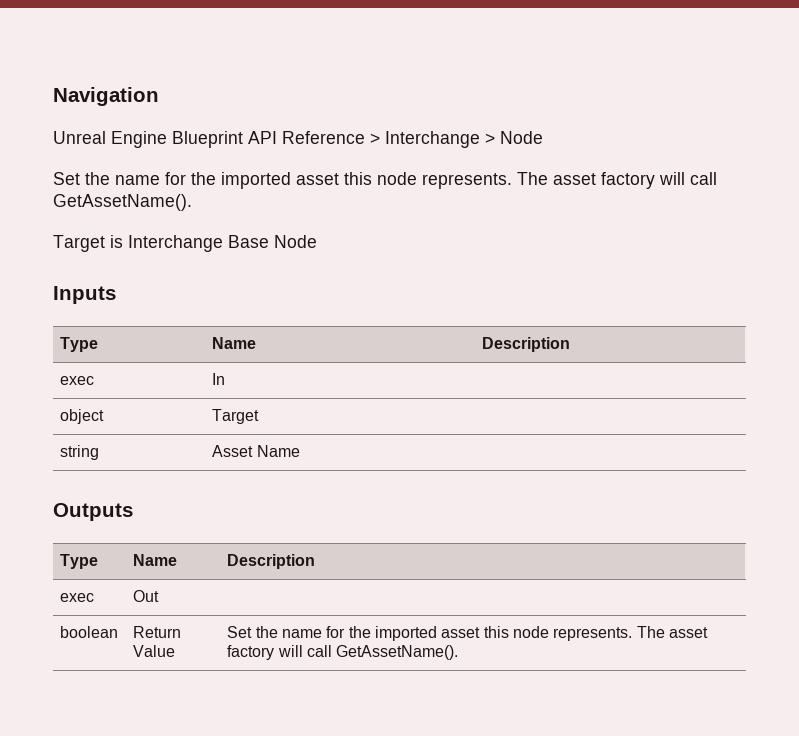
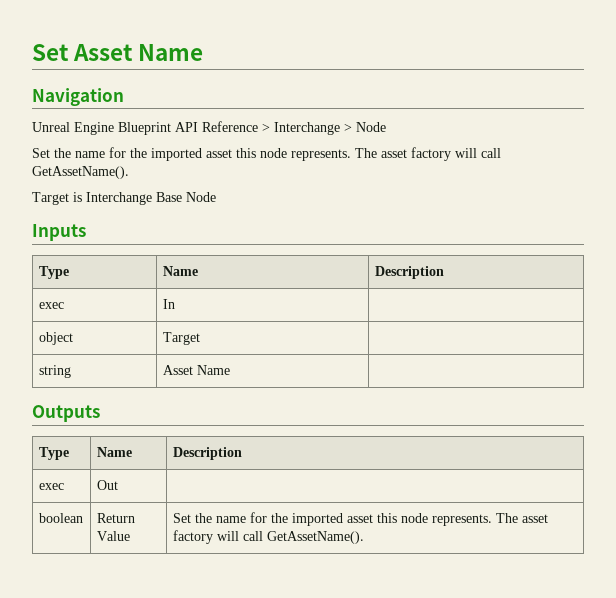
+ Set Asset Name

